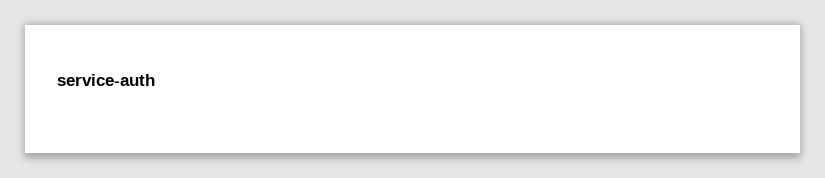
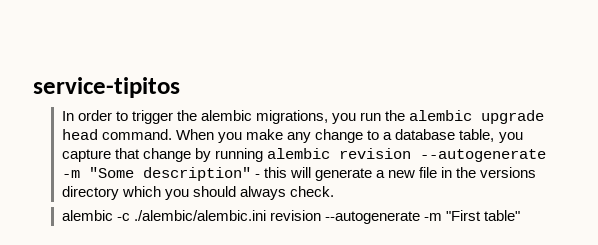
- service-auth
+ service-tipitos
+ In order to trigger the alembic migrations, you run the alembic upgrade head command. When you make any change to a database table, you capture that change by running alembic revision --autogenerate -m "Some description" - this will generate a new file in the versions directory which you should always check.
+ alembic -c ./alembic/alembic.ini revision --autogenerate -m "First table"

